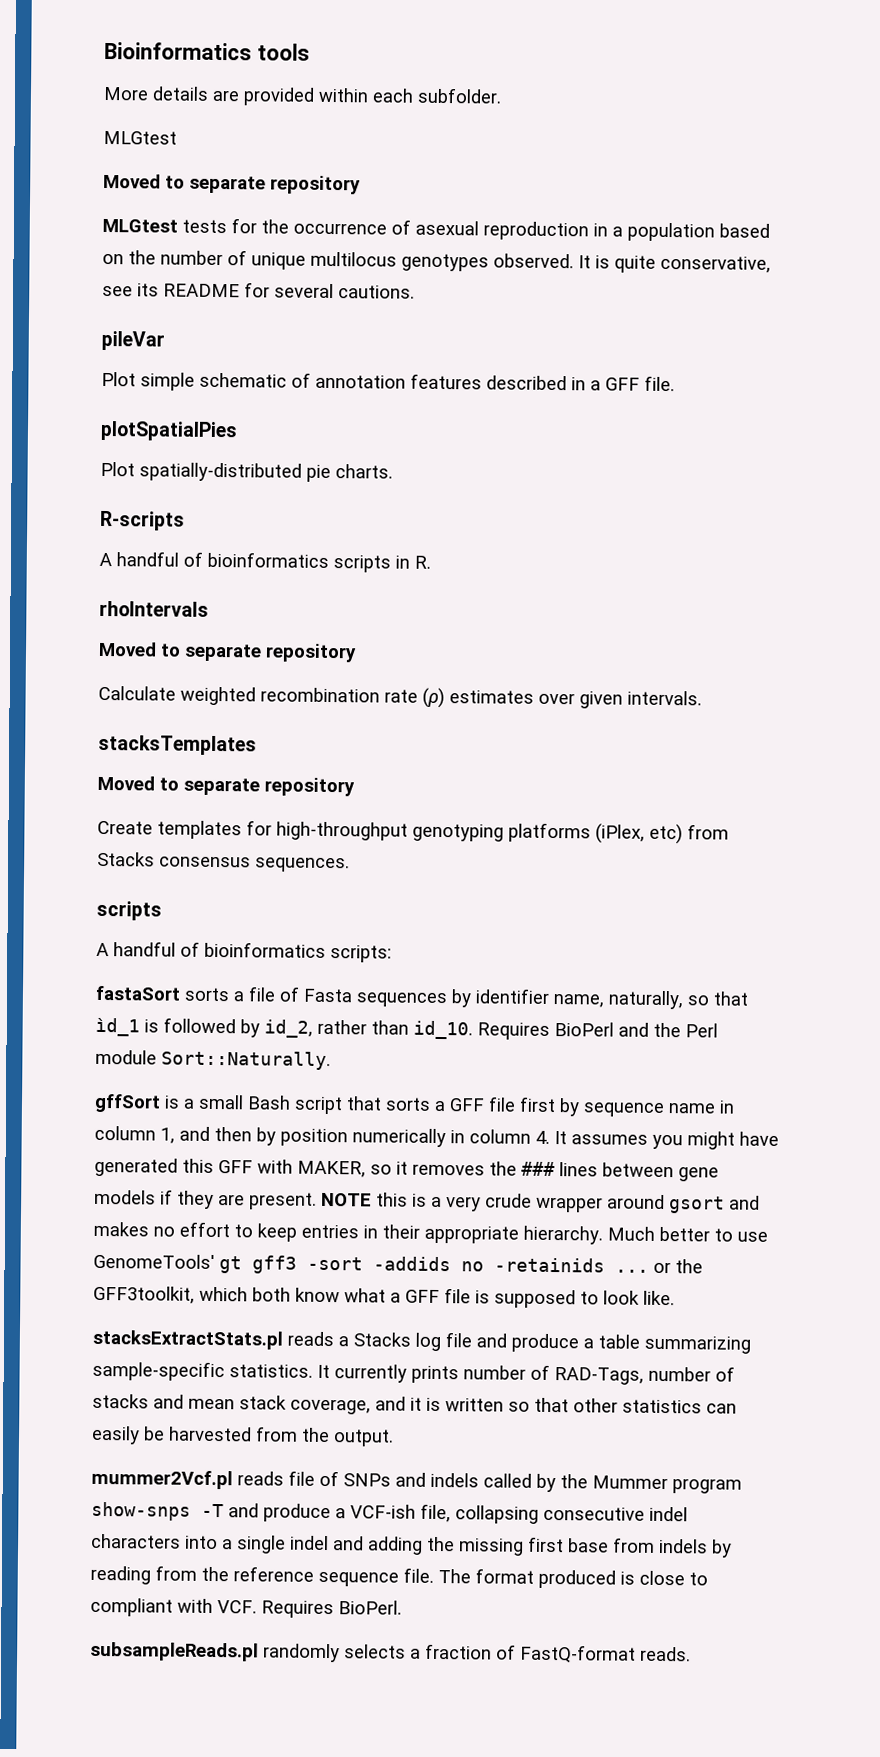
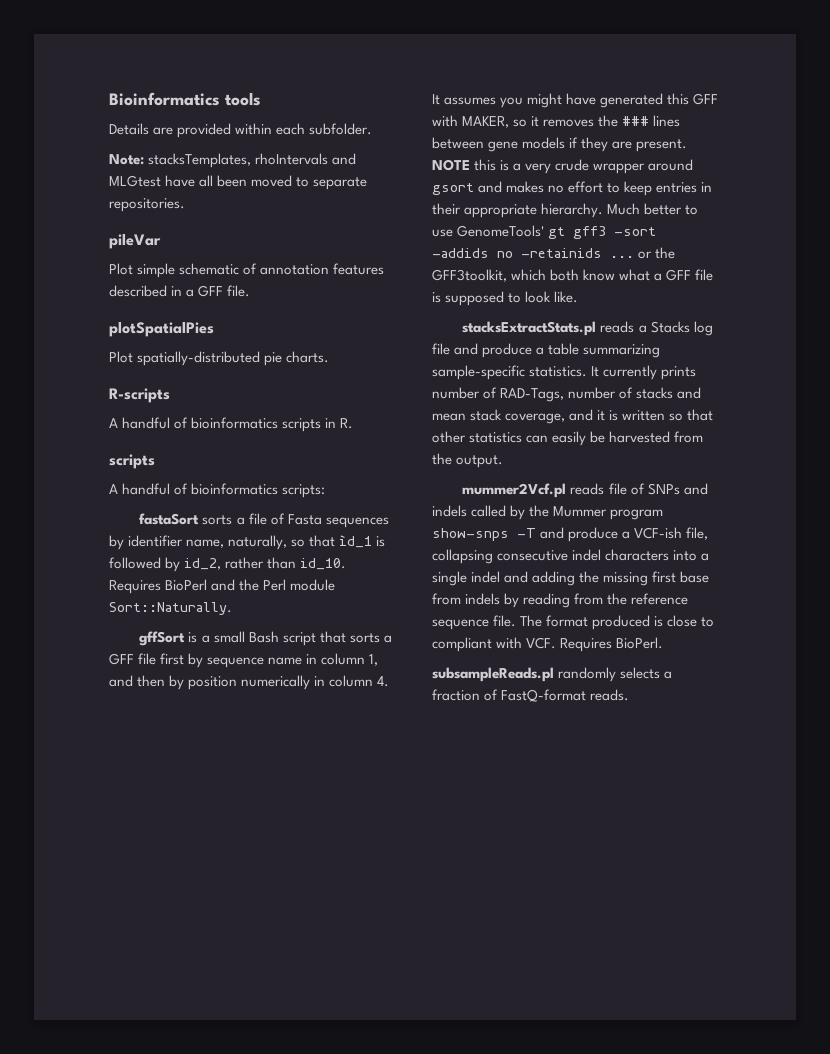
- More details are provided within each subfolder.
- MLGtest
- Moved to separate repository
- MLGtest tests for the occurrence of asexual reproduction in a population based on the number of unique multilocus genotypes observed. It is quite conservative, see its README for several cautions.
+ Details are provided within each subfolder.
+ Note: stacksTemplates, rhoIntervals and MLGtest have all been moved to separate repositories.
- rhoIntervals
- Moved to separate repository
- Calculate weighted recombination rate (ρ) estimates over given intervals.
- stacksTemplates
- Moved to separate repository
- Create templates for high-throughput genotyping platforms (iPlex, etc) from Stacks consensus sequences.

